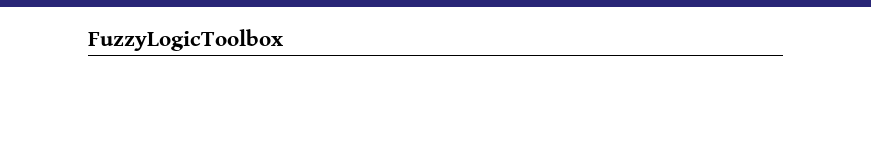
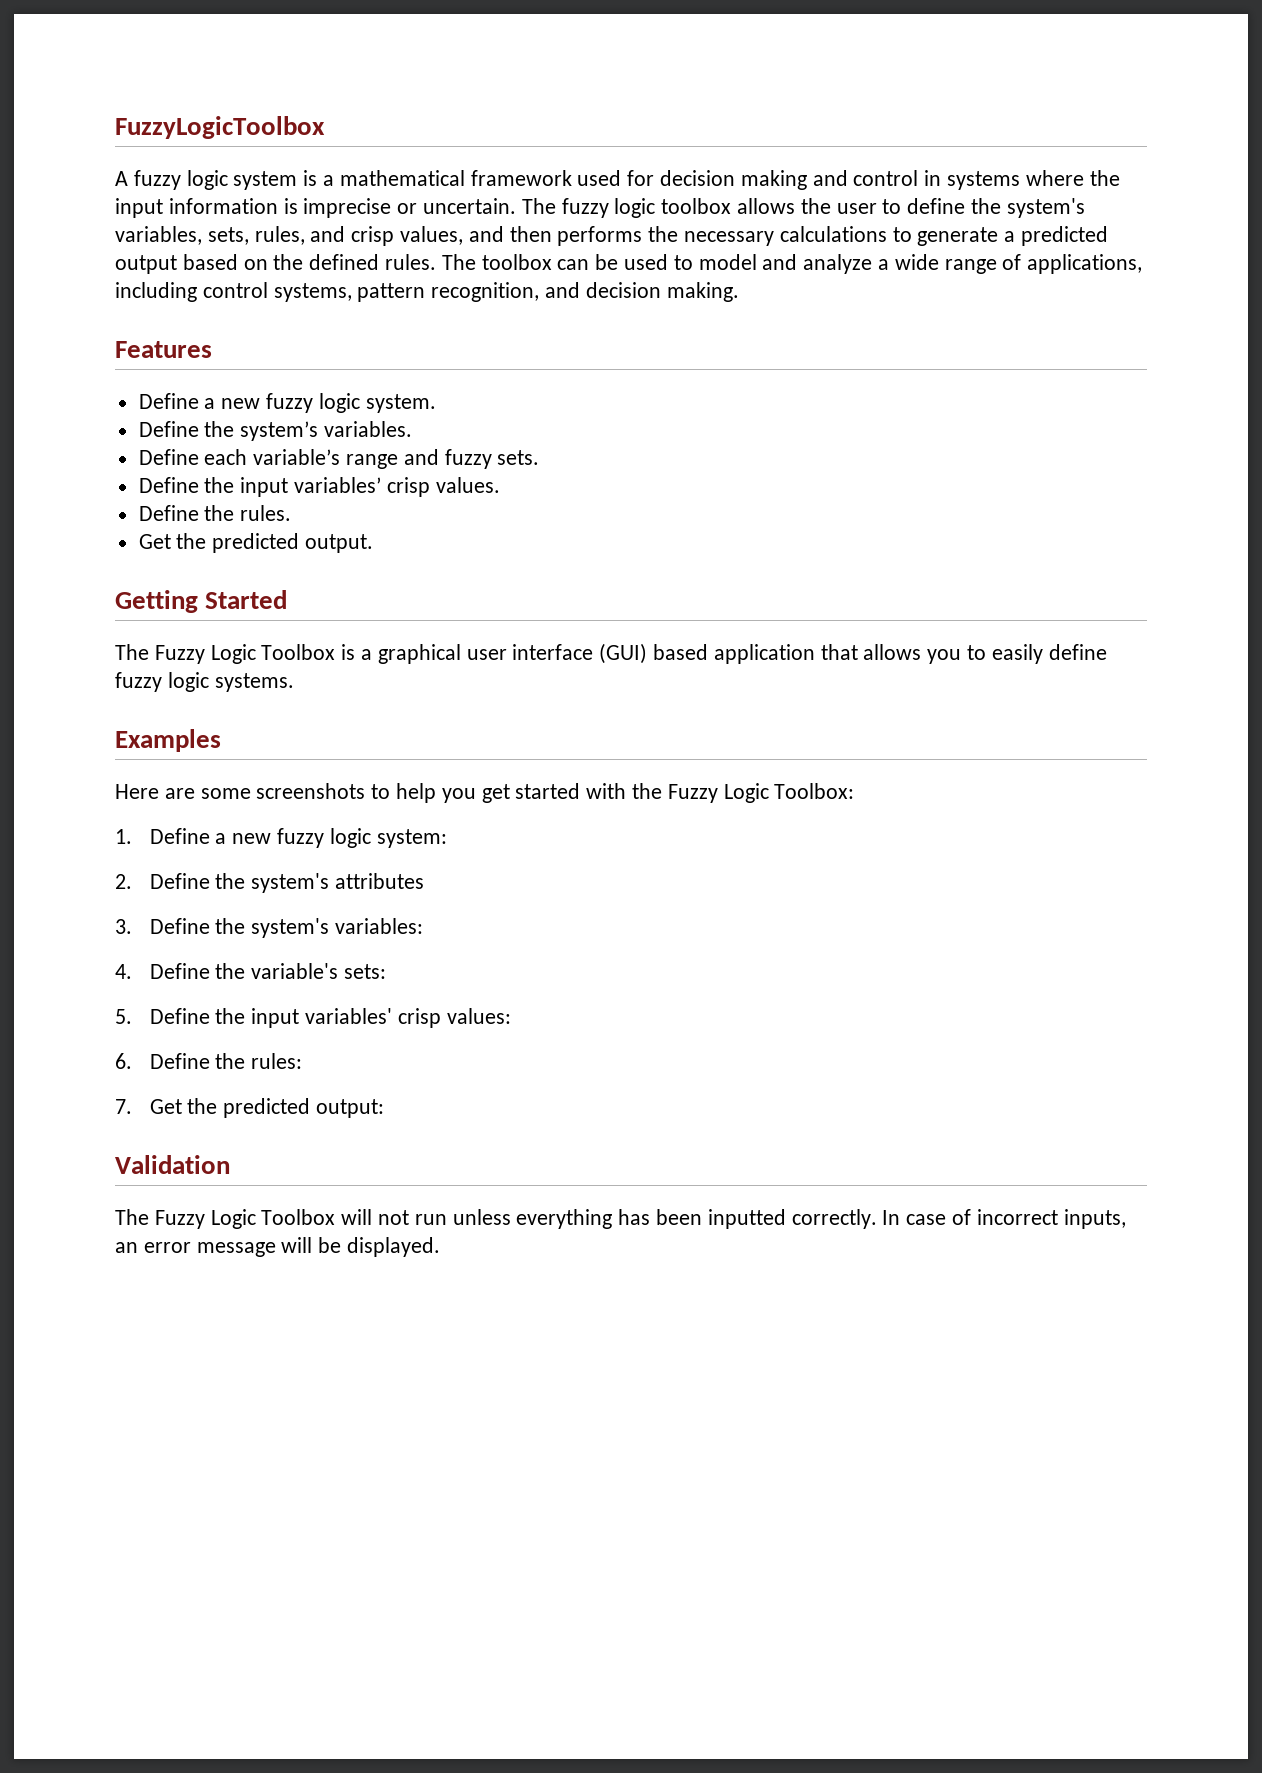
+ A fuzzy logic system is a mathematical framework used for decision making and control in systems where the input information is imprecise or uncertain. The fuzzy logic toolbox allows the user to define the system's variables, sets, rules, and crisp values, and then performs the necessary calculations to generate a predicted output based on the defined rules. The toolbox can be used to model and analyze a wide range of applications, including control systems, pattern recognition, and decision making.
+ Features
+ Define a new fuzzy logic system.
+ Define the system’s variables.
+ Define each variable’s range and fuzzy sets.
+ Define the input variables’ crisp values.
+ Define the rules.
+ Get the predicted output.
+ Getting Started
+ The Fuzzy Logic Toolbox is a graphical user interface (GUI) based application that allows you to easily define fuzzy logic systems.
+ Examples
+ Here are some screenshots to help you get started with the Fuzzy Logic Toolbox:
+ 1. Define a new fuzzy logic system:
+ 2. Define the system's attributes
+ 3. Define the system's variables:
+ 4. Define the variable's sets:
+ 5. Define the input variables' crisp values:
+ 6. Define the rules:
+ 7. Get the predicted output:
+ Validation
+ The Fuzzy Logic Toolbox will not run unless everything has been inputted correctly. In case of incorrect inputs, an error message will be displayed.

